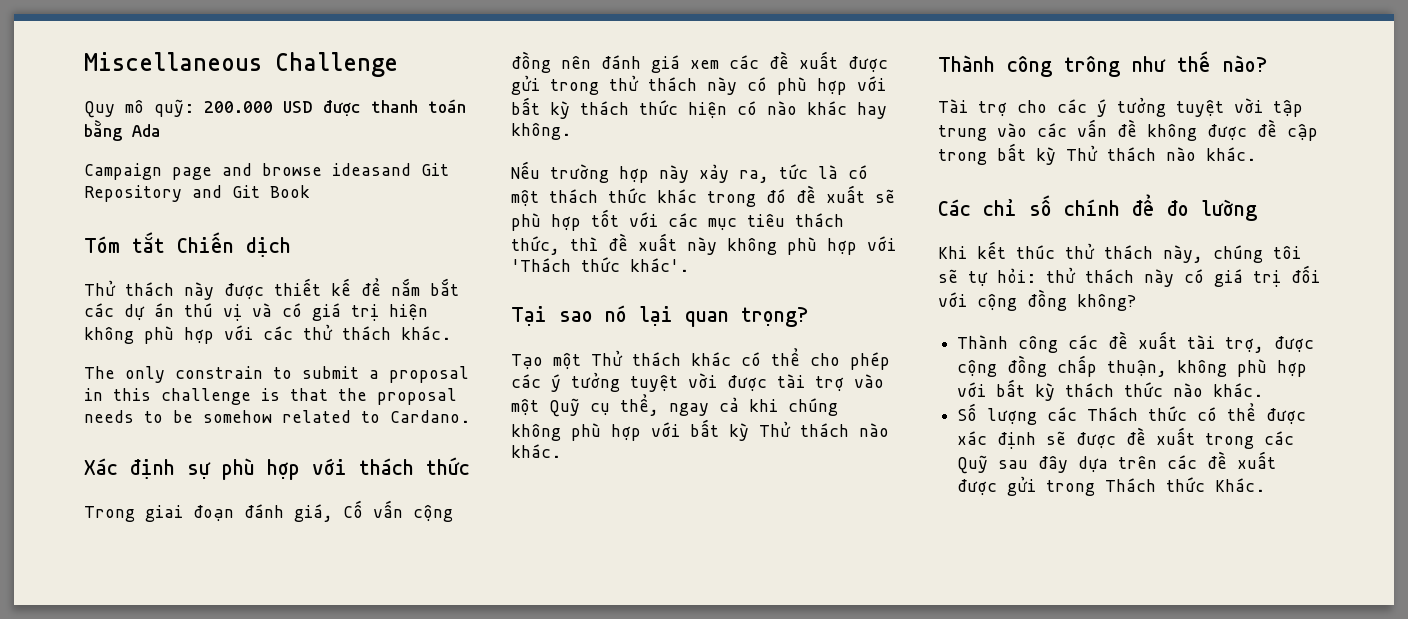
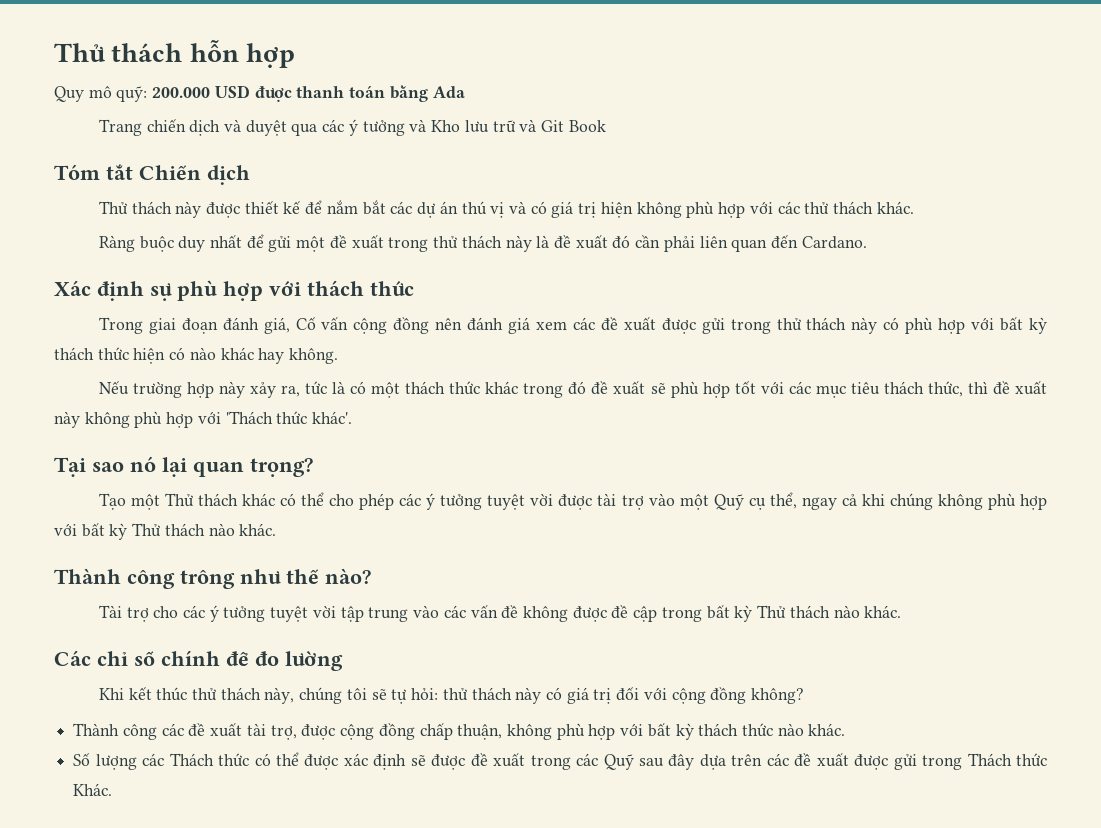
- Miscellaneous Challenge
+ Thử thách hỗn hợp
- Campaign page and browse ideasand Git Repository and Git Book
+ Trang chiến dịch và duyệt qua các ý tưởng và Kho lưu trữ và Git Book
- The only constrain to submit a proposal in this challenge is that the proposal needs to be somehow related to Cardano.
+ Ràng buộc duy nhất để gửi một đề xuất trong thử thách này là đề xuất đó cần phải liên quan đến Cardano.

